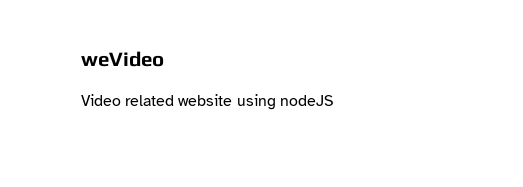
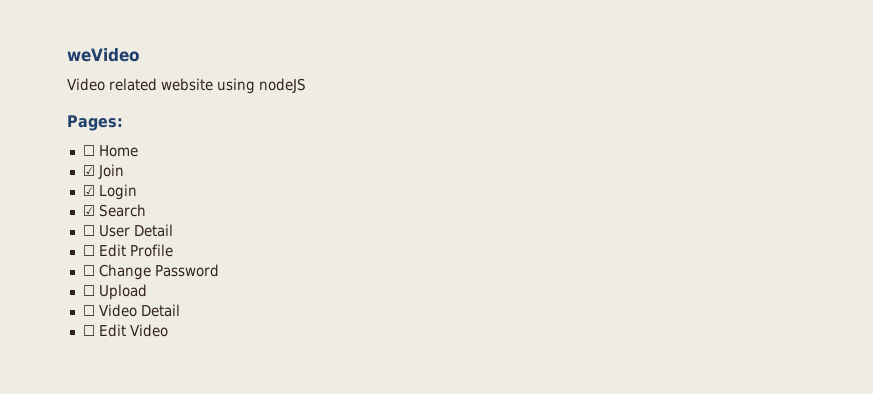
+ Pages:
+ ☐ Home
+ ☑ Join
+ ☑ Login
+ ☑ Search
+ ☐ User Detail
+ ☐ Edit Profile
+ ☐ Change Password
+ ☐ Upload
+ ☐ Video Detail
+ ☐ Edit Video

